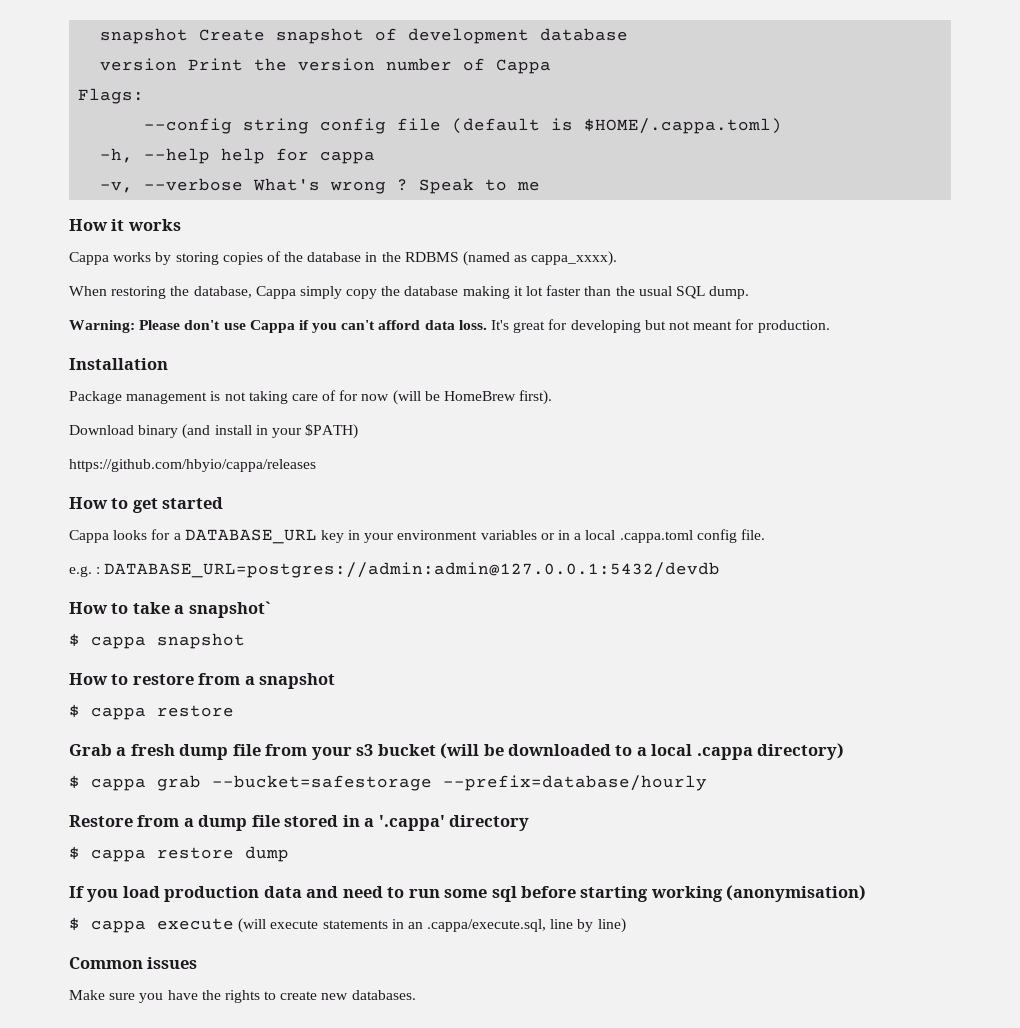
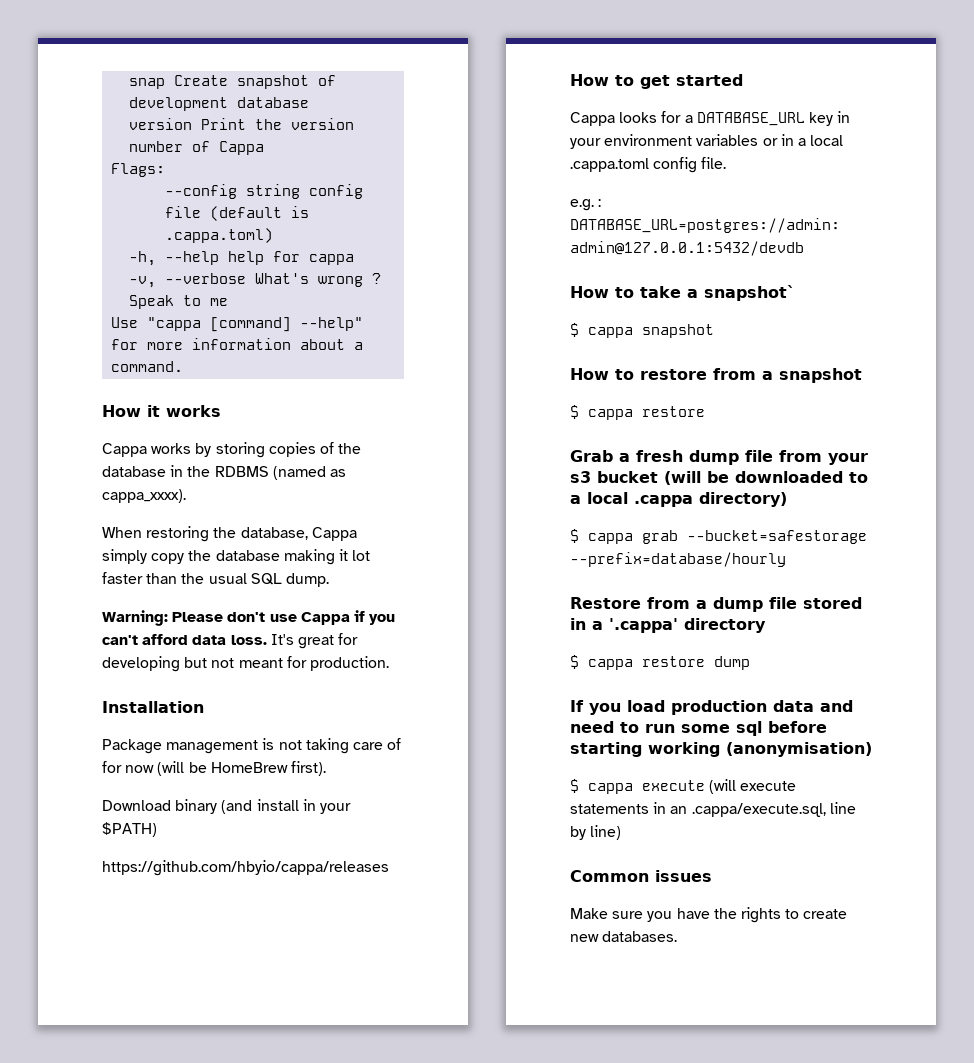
- snapshot Create snapshot of development database
+ snap Create snapshot of development database
- --config string config file (default is $HOME/.cappa.toml)
+ --config string config file (default is .cappa.toml)
+ Use "cappa [command] --help" for more information about a command.

